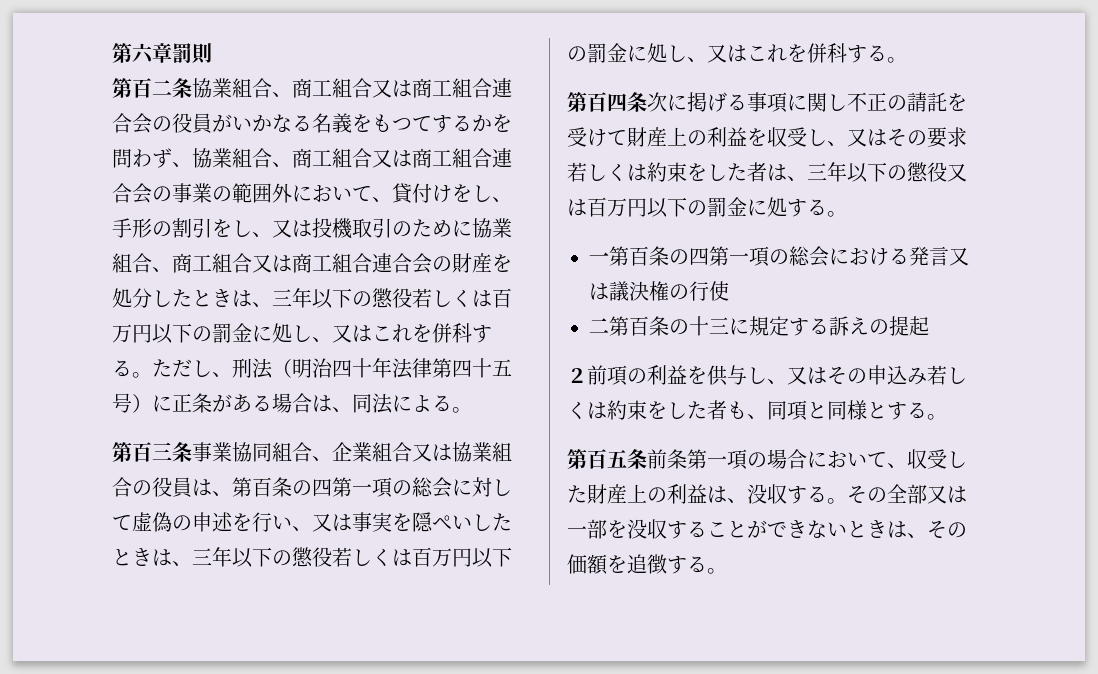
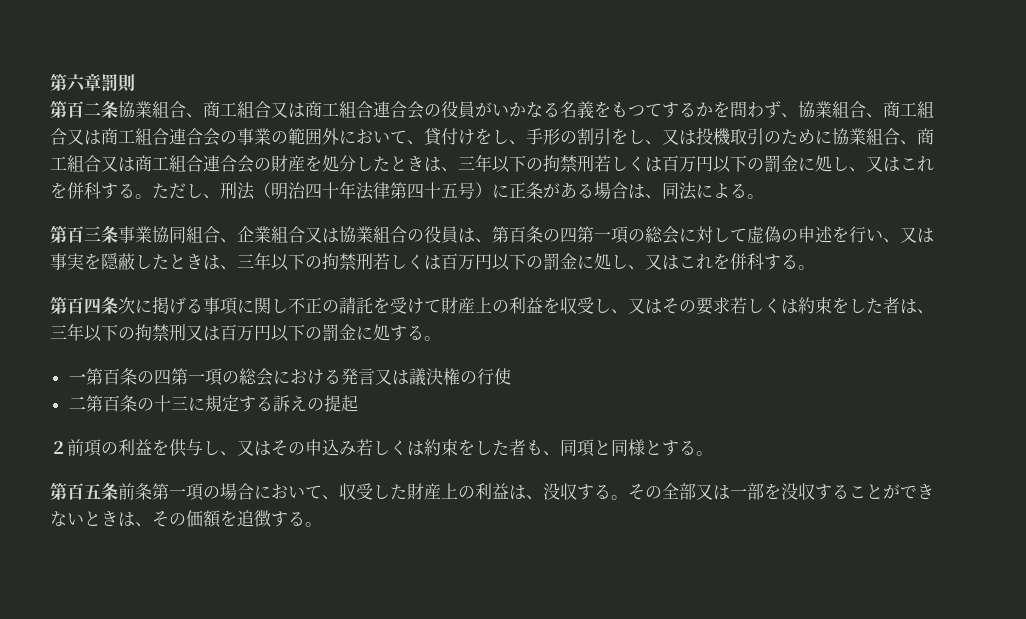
- 第百二条協業組合、商工組合又は商工組合連合会の役員がいかなる名義をもつてするかを問わず、協業組合、商工組合又は商工組合連合会の事業の範囲外において、貸付けをし、手形の割引をし、又は投機取引のために協業組合、商工組合又は商工組合連合会の財産を処分したときは、三年以下の懲役若しくは百万円以下の罰金に処し、又はこれを併科する。
+ 第百二条協業組合、商工組合又は商工組合連合会の役員がいかなる名義をもつてするかを問わず、協業組合、商工組合又は商工組合連合会の事業の範囲外において、貸付けをし、手形の割引をし、又は投機取引のために協業組合、商工組合又は商工組合連合会の財産を処分したときは、三年以下の拘禁刑若しくは百万円以下の罰金に処し、又はこれを併科する。
- 第百三条事業協同組合、企業組合又は協業組合の役員は、第百条の四第一項の総会に対して虚偽の申述を行い、又は事実を隠ぺいしたときは、三年以下の懲役若しくは百万円以下の罰金に処し、又はこれを併科する。
+ 第百三条事業協同組合、企業組合又は協業組合の役員は、第百条の四第一項の総会に対して虚偽の申述を行い、又は事実を隠蔽したときは、三年以下の拘禁刑若しくは百万円以下の罰金に処し、又はこれを併科する。
- 第百四条次に掲げる事項に関し不正の請託を受けて財産上の利益を収受し、又はその要求若しくは約束をした者は、三年以下の懲役又は百万円以下の罰金に処する。
+ 第百四条次に掲げる事項に関し不正の請託を受けて財産上の利益を収受し、又はその要求若しくは約束をした者は、三年以下の拘禁刑又は百万円以下の罰金に処する。

